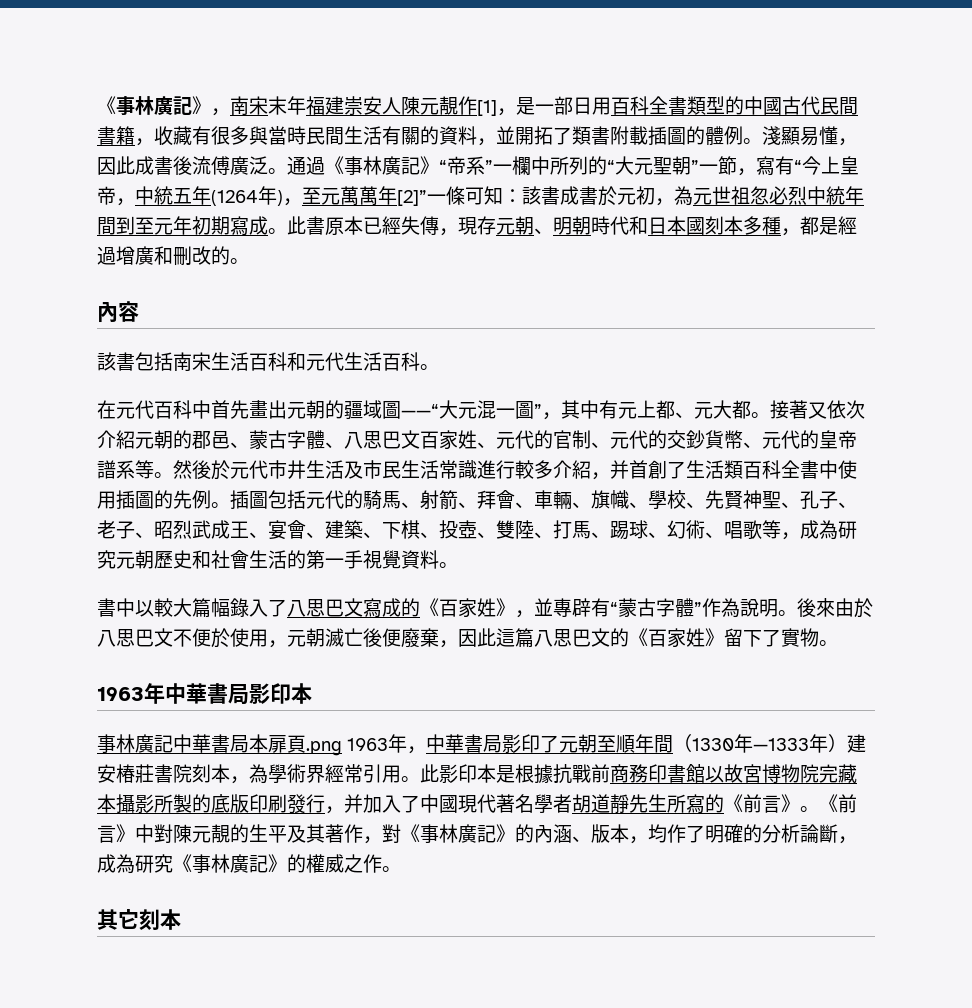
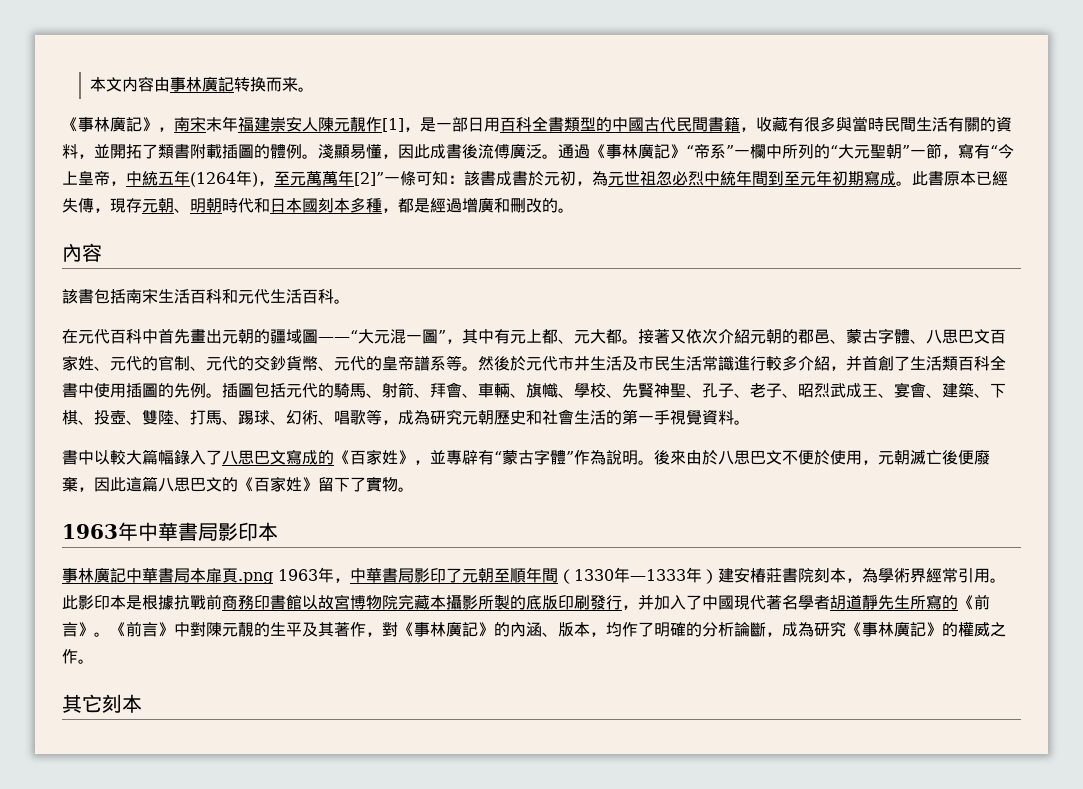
+ 本文内容由事林廣記转换而来。

